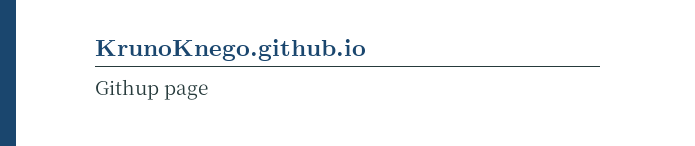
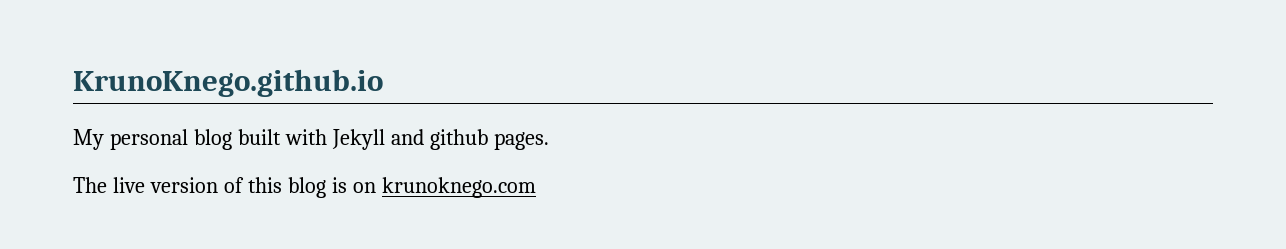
- Githup page
+ My personal blog built with Jekyll and github pages.
+ The live version of this blog is on krunoknego.com

